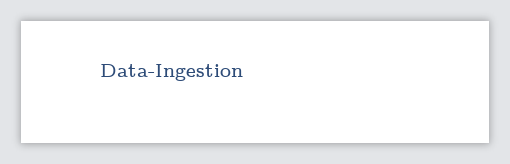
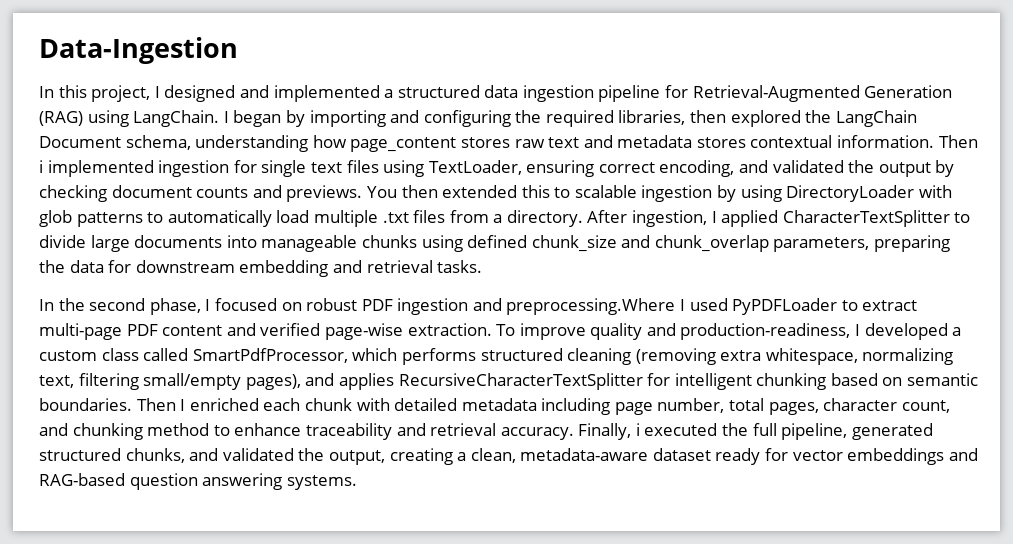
+ In this project, I designed and implemented a structured data ingestion pipeline for Retrieval-Augmented Generation (RAG) using LangChain. I began by importing and configuring the required libraries, then explored the LangChain Document schema, understanding how page_content stores raw text and metadata stores contextual information. Then i implemented ingestion for single text files using TextLoader, ensuring correct encoding, and validated the output by checking document counts and previews. You then extended this to scalable ingestion by using DirectoryLoader with glob patterns to automatically load multiple .txt files from a directory. After ingestion, I applied CharacterTextSplitter to divide large documents into manageable chunks using defined chunk_size and chunk_overlap parameters, preparing the data for downstream embedding and retrieval tasks.
+ In the second phase, I focused on robust PDF ingestion and preprocessing.Where I used PyPDFLoader to extract multi-page PDF content and verified page-wise extraction. To improve quality and production-readiness, I developed a custom class called SmartPdfProcessor, which performs structured cleaning (removing extra whitespace, normalizing text, filtering small/empty pages), and applies RecursiveCharacterTextSplitter for intelligent chunking based on semantic boundaries. Then I enriched each chunk with detailed metadata including page number, total pages, character count, and chunking method to enhance traceability and retrieval accuracy. Finally, i executed the full pipeline, generated structured chunks, and validated the output, creating a clean, metadata-aware dataset ready for vector embeddings and RAG-based question answering systems.

